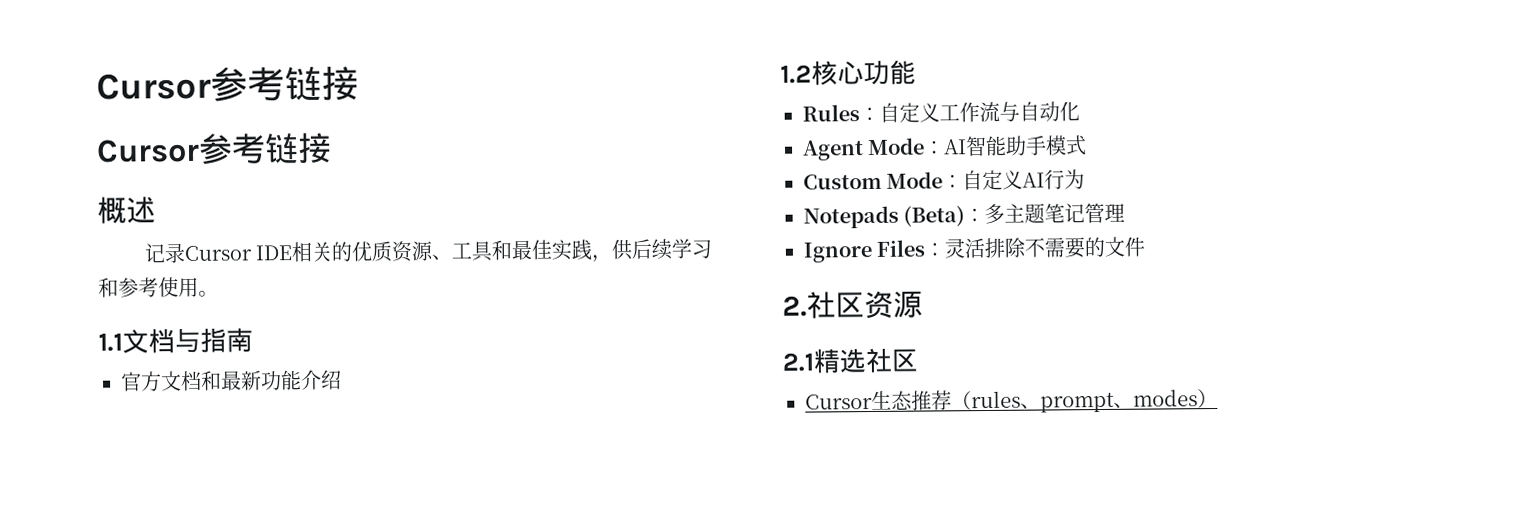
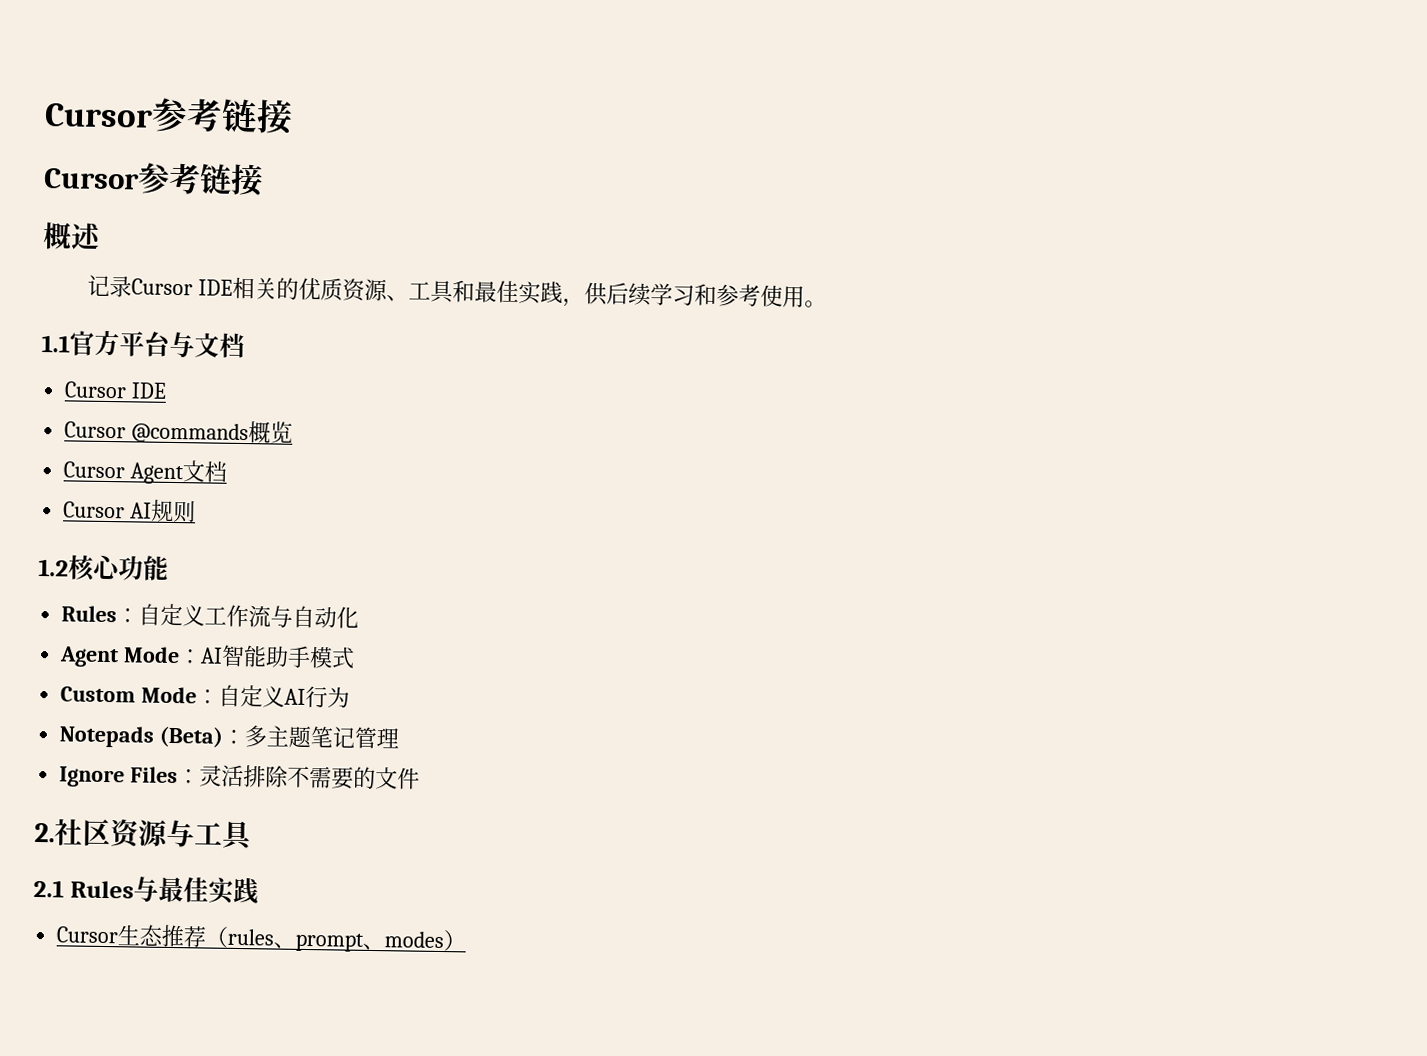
- 1.1文档与指南
- 官方文档和最新功能介绍
+ 1.1官方平台与文档
+ Cursor IDE
+ Cursor @commands概览
+ Cursor Agent文档
+ Cursor AI规则
- 2.社区资源
+ 2.社区资源与工具
- 2.1精选社区
+ 2.1 Rules与最佳实践

